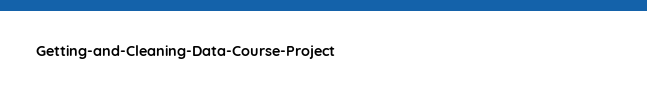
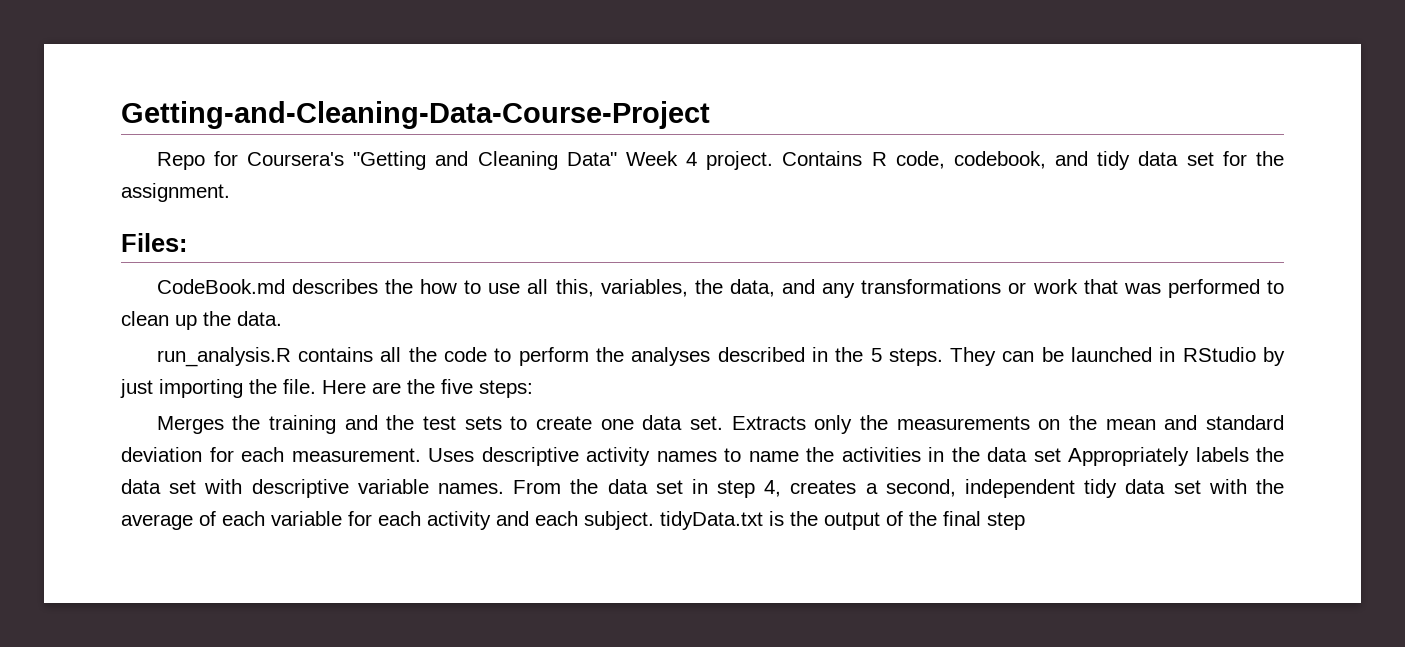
+ Repo for Coursera's "Getting and Cleaning Data" Week 4 project. Contains R code, codebook, and tidy data set for the assignment.
+ Files:
+ CodeBook.md describes the how to use all this, variables, the data, and any transformations or work that was performed to clean up the data.
+ run_analysis.R contains all the code to perform the analyses described in the 5 steps. They can be launched in RStudio by just importing the file. Here are the five steps:
+ Merges the training and the test sets to create one data set. Extracts only the measurements on the mean and standard deviation for each measurement. Uses descriptive activity names to name the activities in the data set Appropriately labels the data set with descriptive variable names. From the data set in step 4, creates a second, independent tidy data set with the average of each variable for each activity and each subject. tidyData.txt is the output of the final step

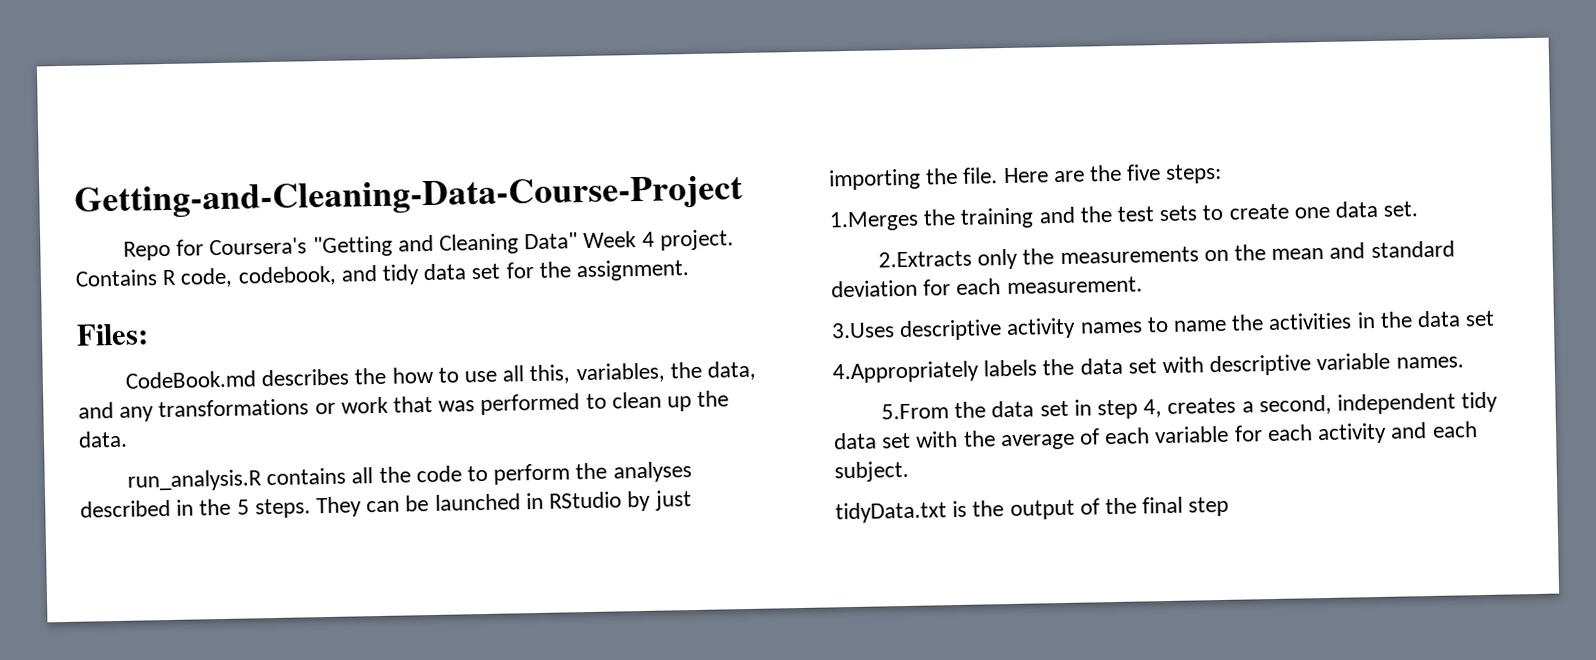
- Merges the training and the test sets to create one data set. Extracts only the measurements on the mean and standard deviation for each measurement. Uses descriptive activity names to name the activities in the data set Appropriately labels the data set with descriptive variable names. From the data set in step 4, creates a second, independent tidy data set with the average of each variable for each activity and each subject. tidyData.txt is the output of the final step
+ 1.Merges the training and the test sets to create one data set.
+ 2.Extracts only the measurements on the mean and standard deviation for each measurement.
+ 3.Uses descriptive activity names to name the activities in the data set
+ 4.Appropriately labels the data set with descriptive variable names.
+ 5.From the data set in step 4, creates a second, independent tidy data set with the average of each variable for each activity and each subject.
+ tidyData.txt is the output of the final step

